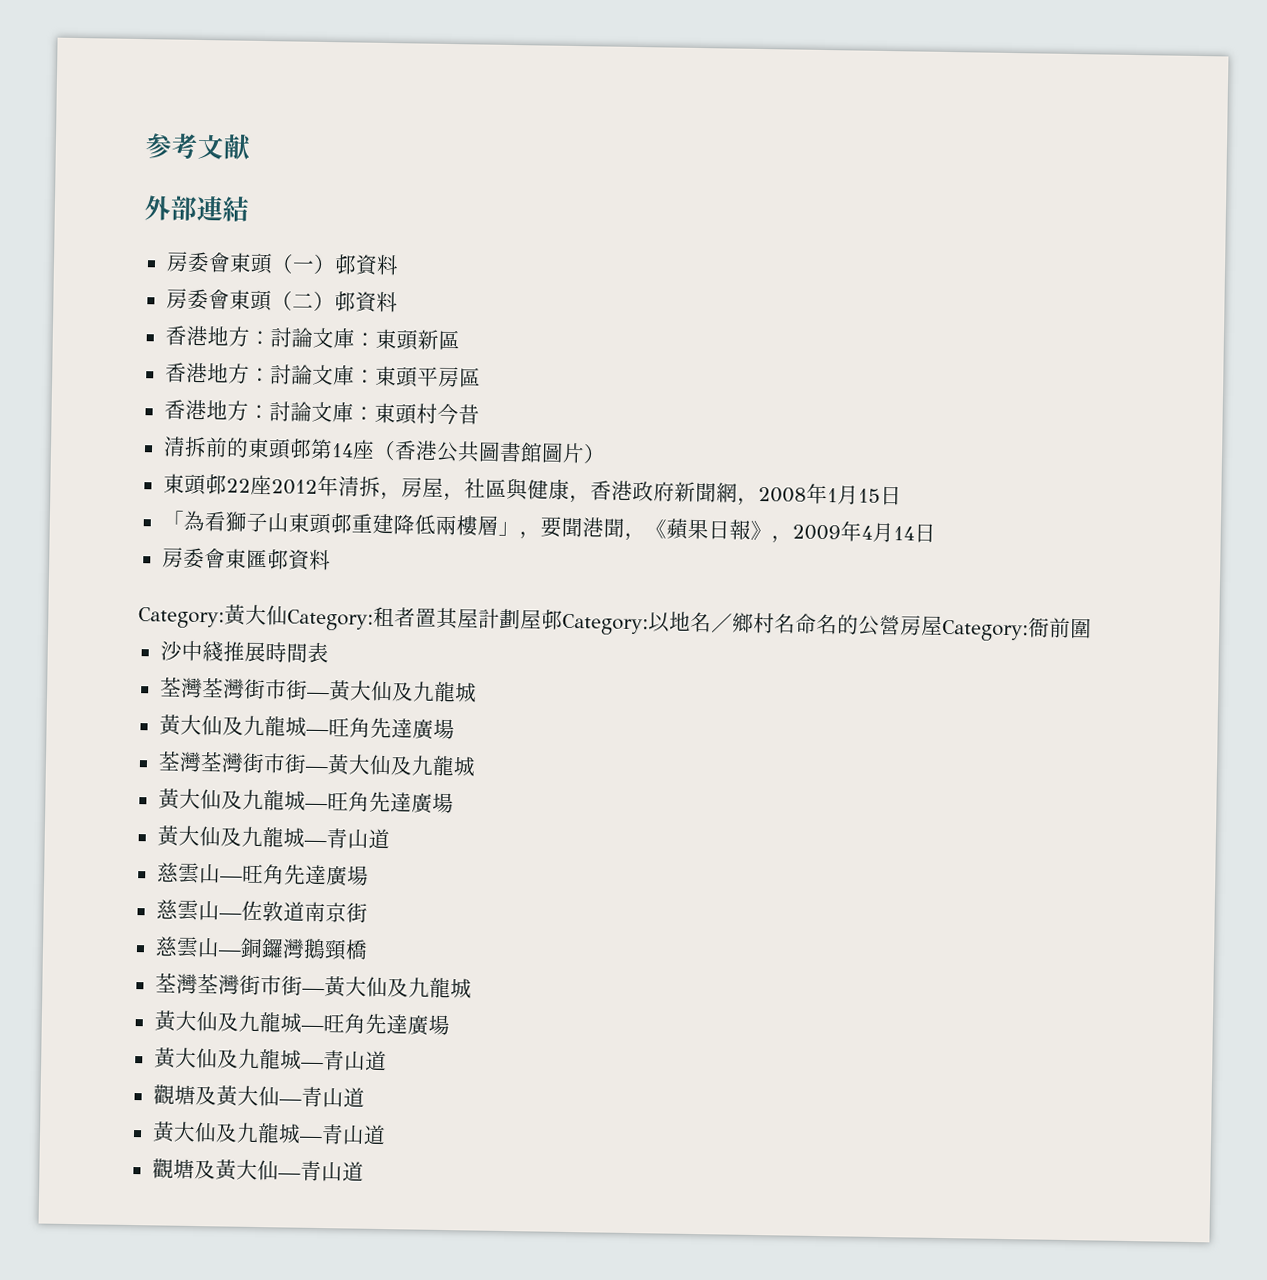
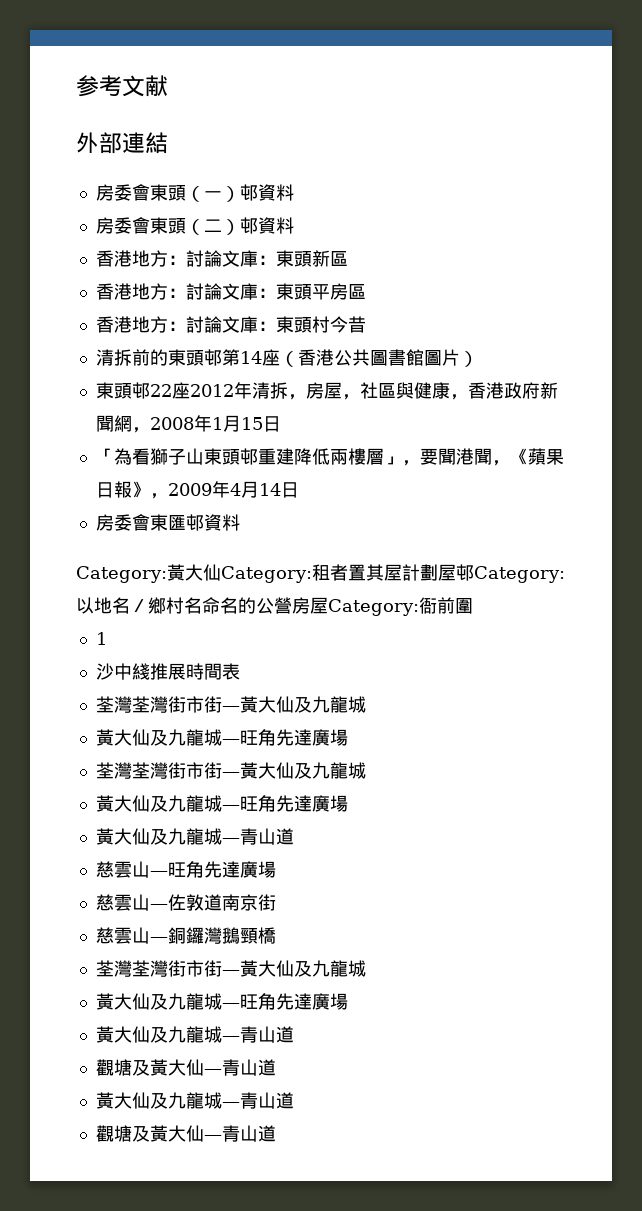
  Category:黃大仙Category:租者置其屋計劃屋邨Category:以地名／鄉村名命名的公營房屋Category:衙前圍
+ 1

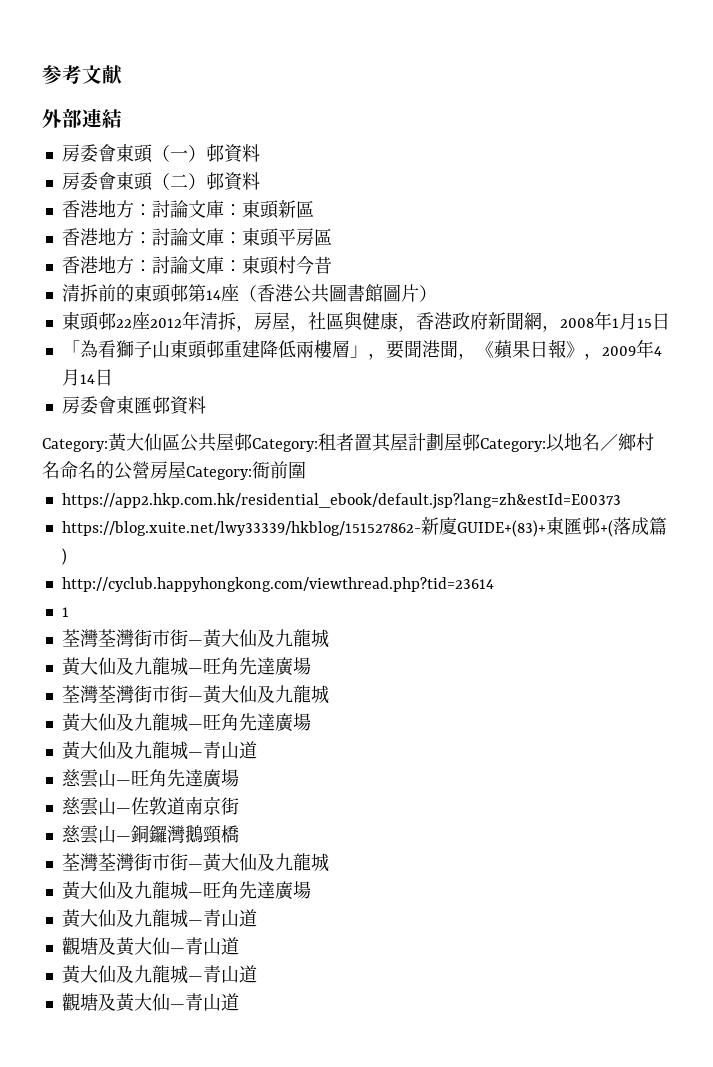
- Category:黃大仙Category:租者置其屋計劃屋邨Category:以地名／鄉村名命名的公營房屋Category:衙前圍
+ Category:黃大仙區公共屋邨Category:租者置其屋計劃屋邨Category:以地名／鄉村名命名的公營房屋Category:衙前圍
+ https://app2.hkp.com.hk/residential_ebook/default.jsp?lang=zh&estId=E00373
+ https://blog.xuite.net/lwy33339/hkblog/151527862-新廈GUIDE+(83)+東匯邨+(落成篇)
+ http://cyclub.happyhongkong.com/viewthread.php?tid=23614
  1
- 沙中綫推展時間表

